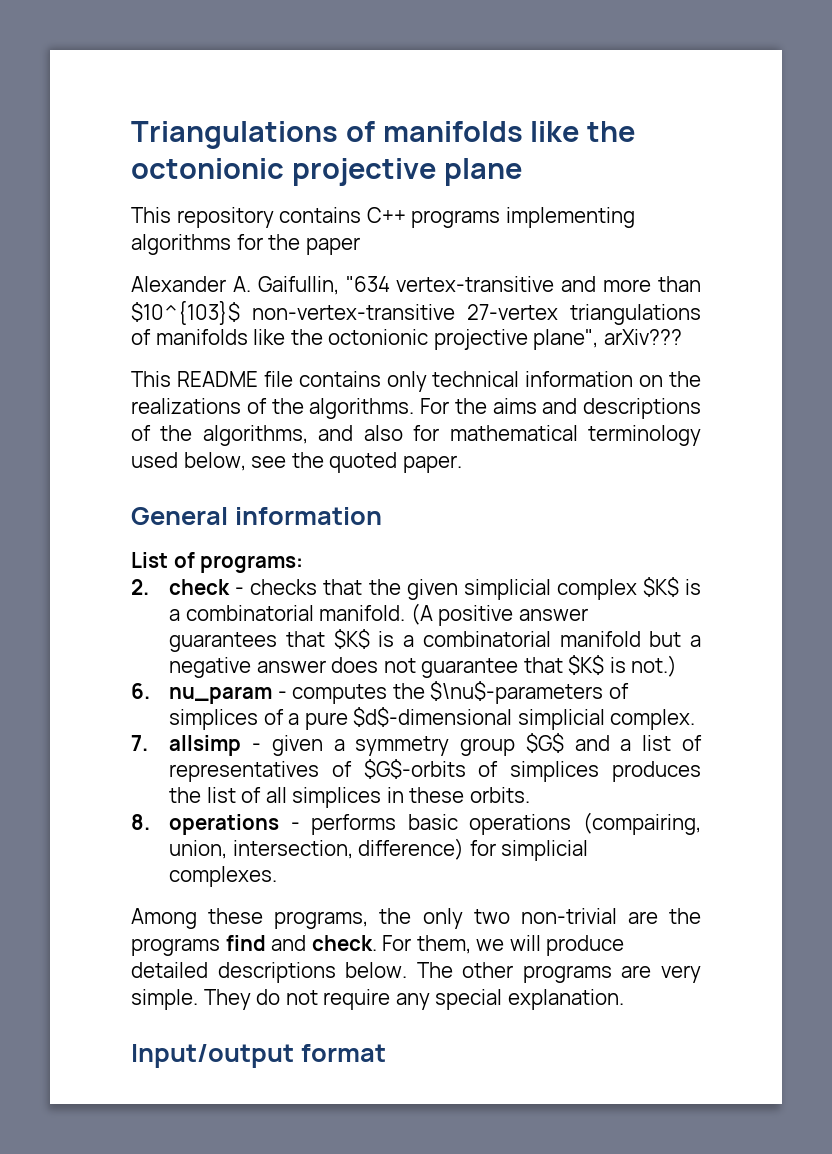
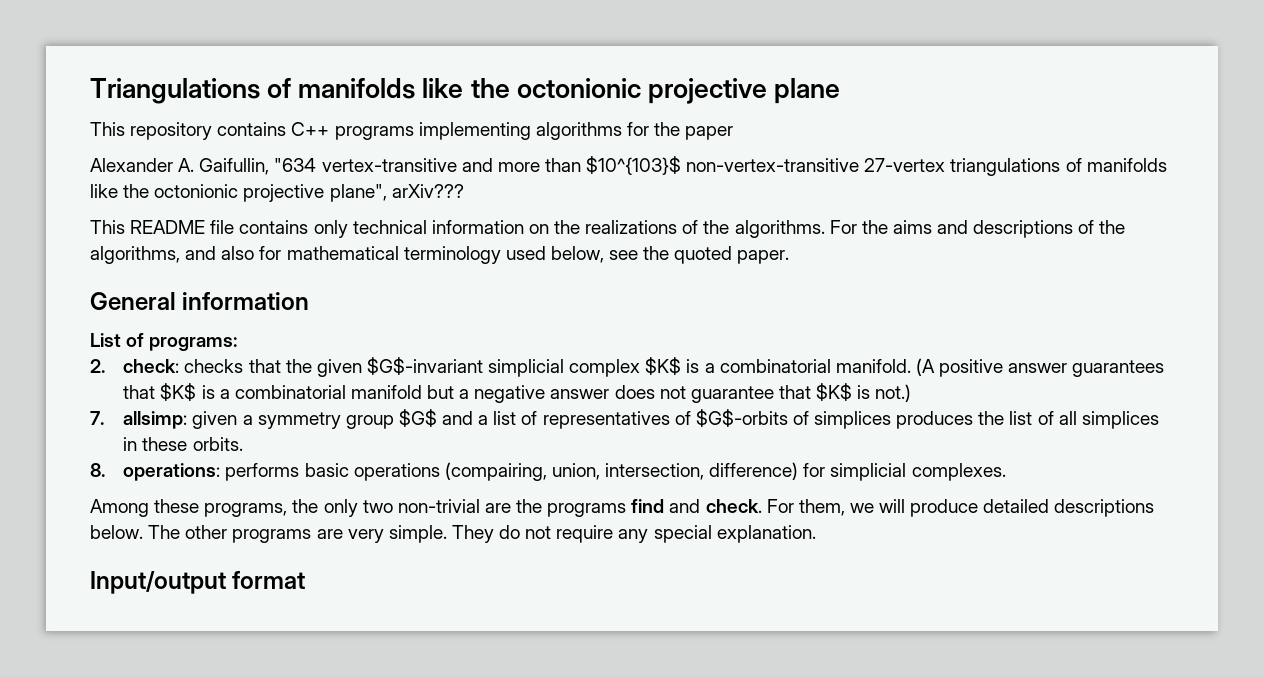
- 2. check - checks that the given simplicial complex $K$ is a combinatorial manifold.
+ 2. check: checks that the given $G$-invariant simplicial complex $K$ is a combinatorial manifold.
- 6. nu_param - computes the $\nu$-parameters of simplices of a pure $d$-dimensional simplicial complex.
- 7. allsimp - given a symmetry group $G$ and a list of representatives of $G$-orbits of simplices produces the list of all simplices in these orbits.
+ 7. allsimp: given a symmetry group $G$ and a list of representatives of $G$-orbits of simplices produces the list of all simplices in these orbits.
- 8. operations - performs basic operations (compairing, union, intersection, difference) for simplicial complexes.
+ 8. operations: performs basic operations (compairing, union, intersection, difference) for simplicial complexes.

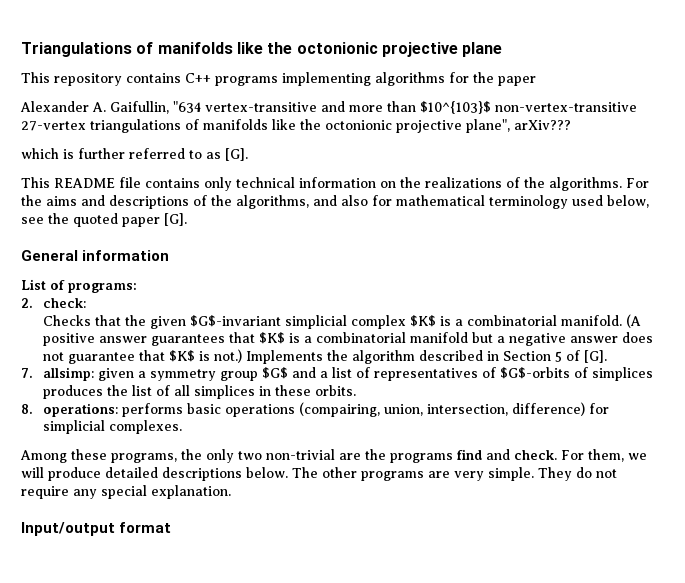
+ which is further referred to as [G].
- For the aims and descriptions of the algorithms, and also for mathematical terminology used below, see the quoted paper.
+ For the aims and descriptions of the algorithms, and also for mathematical terminology used below, see the quoted paper [G].
- 2. check: checks that the given $G$-invariant simplicial complex $K$ is a combinatorial manifold.
+ 2. check:
+ Checks that the given $G$-invariant simplicial complex $K$ is a combinatorial manifold.
+ Implements the algorithm described in Section 5 of [G].

